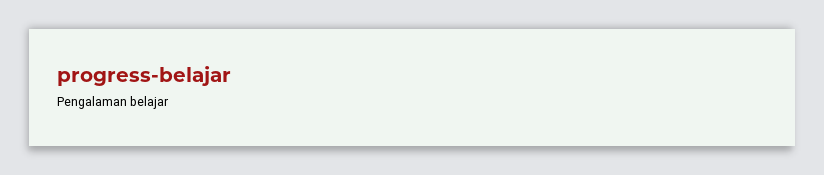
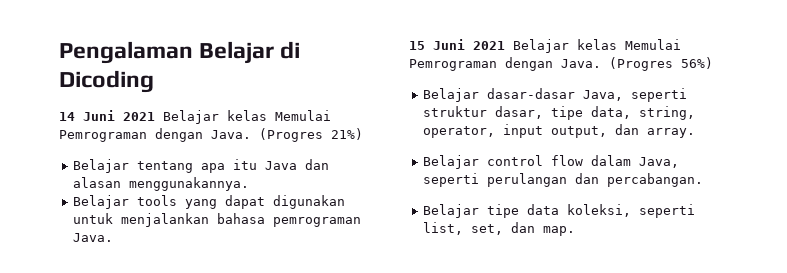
- progress-belajar
- Pengalaman belajar
+ Pengalaman Belajar di Dicoding
+ 14 Juni 2021 Belajar kelas Memulai Pemrograman dengan Java. (Progres 21%)
+ Belajar tentang apa itu Java dan alasan menggunakannya.
+ Belajar tools yang dapat digunakan untuk menjalankan bahasa pemrograman Java.
+ 15 Juni 2021 Belajar kelas Memulai Pemrograman dengan Java. (Progres 56%)
+ Belajar dasar-dasar Java, seperti struktur dasar, tipe data, string, operator, input output, dan array.
+ Belajar control flow dalam Java, seperti perulangan dan percabangan.
+ Belajar tipe data koleksi, seperti list, set, dan map.

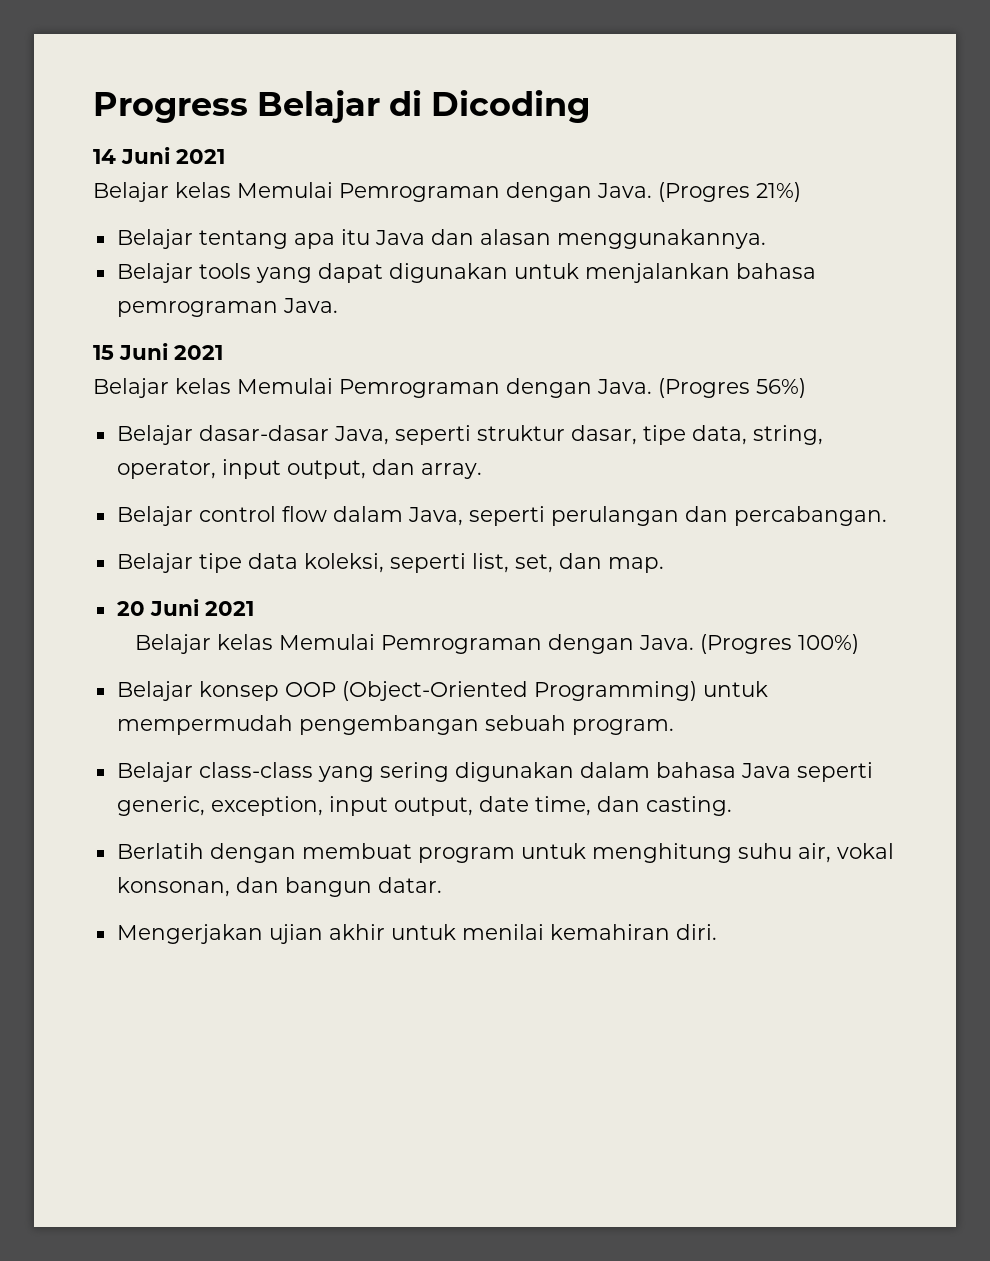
- Pengalaman Belajar di Dicoding
+ Progress Belajar di Dicoding
- 14 Juni 2021 Belajar kelas Memulai Pemrograman dengan Java.
+ 14 Juni 2021
+ Belajar kelas Memulai Pemrograman dengan Java.
- 15 Juni 2021 Belajar kelas Memulai Pemrograman dengan Java.
+ 15 Juni 2021
+ Belajar kelas Memulai Pemrograman dengan Java.
+ 20 Juni 2021
+ Belajar kelas Memulai Pemrograman dengan Java. (Progres 100%)
+ Belajar konsep OOP (Object-Oriented Programming) untuk mempermudah pengembangan sebuah program.
+ Belajar class-class yang sering digunakan dalam bahasa Java seperti generic, exception, input output, date time, dan casting.
+ Berlatih dengan membuat program untuk menghitung suhu air, vokal konsonan, dan bangun datar.
+ Mengerjakan ujian akhir untuk menilai kemahiran diri.

